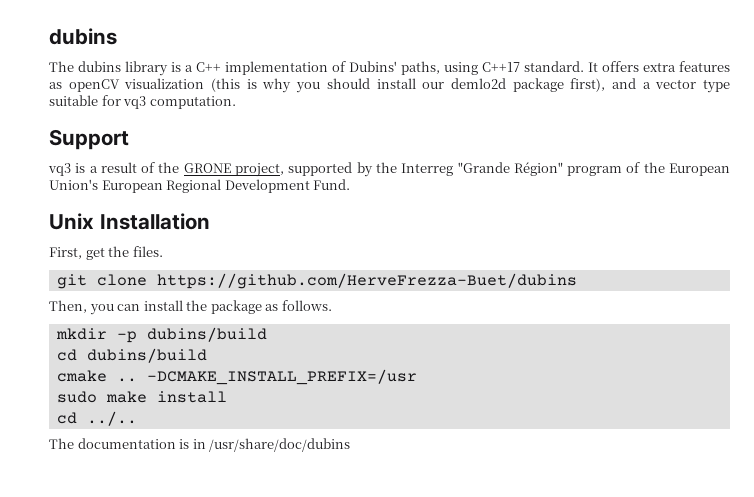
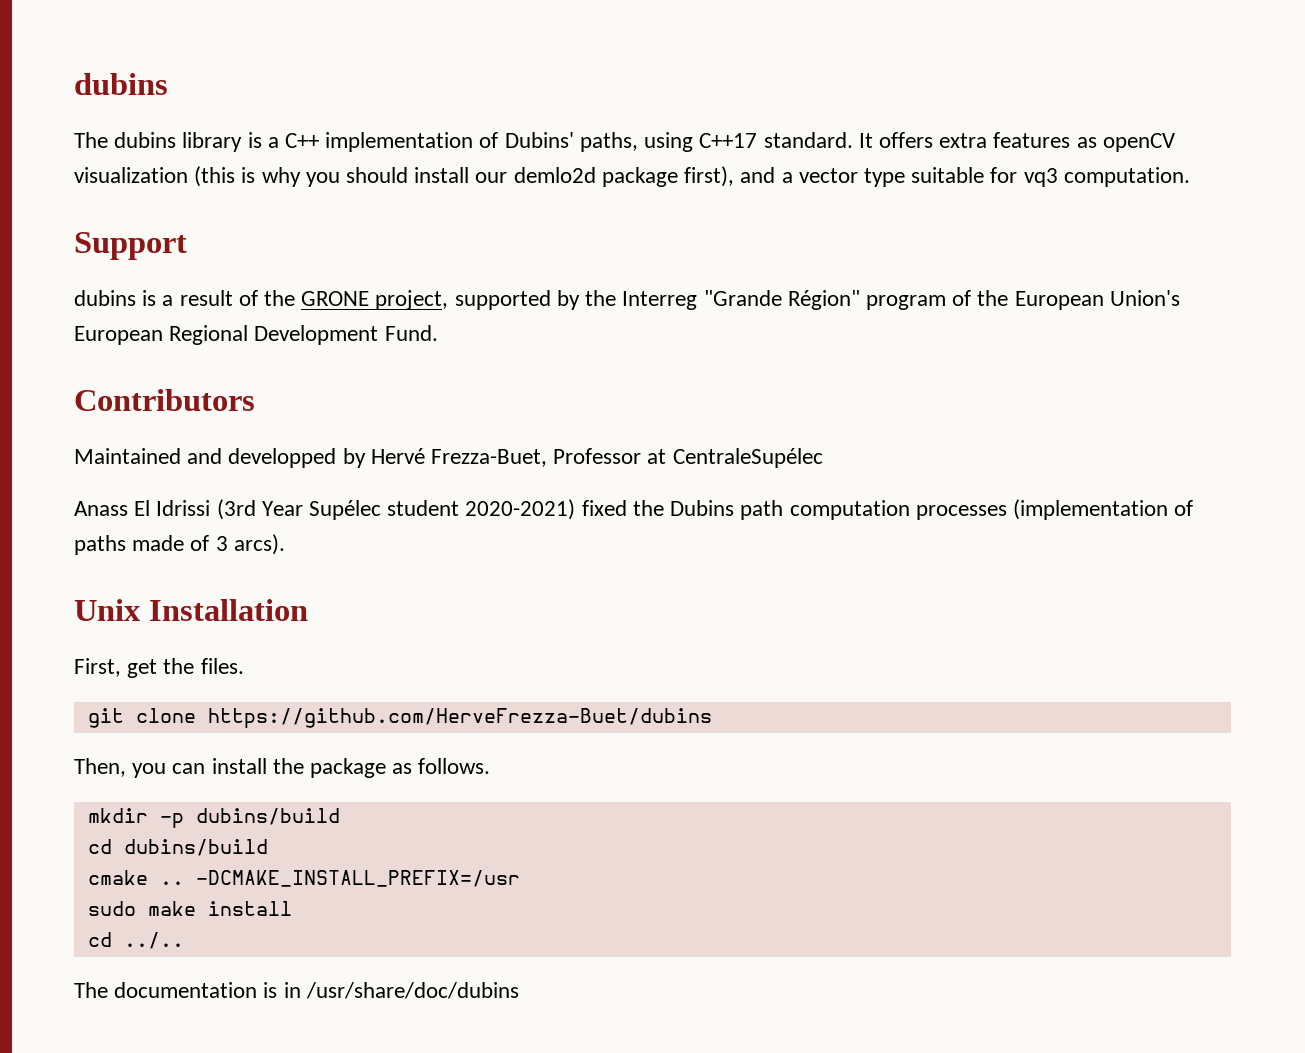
- vq3 is a result of the GRONE project, supported by the Interreg "Grande Région" program of the European Union's European Regional Development Fund.
+ dubins is a result of the GRONE project, supported by the Interreg "Grande Région" program of the European Union's European Regional Development Fund.
+ Contributors
+ Maintained and developped by Hervé Frezza-Buet, Professor at CentraleSupélec
+ Anass El Idrissi (3rd Year Supélec student 2020-2021) fixed the Dubins path computation processes (implementation of paths made of 3 arcs).

